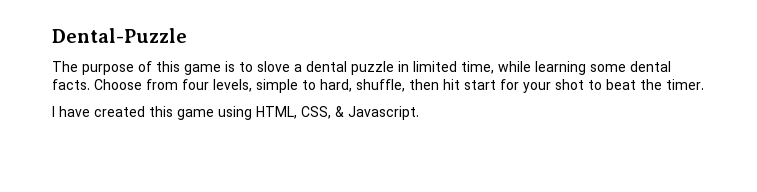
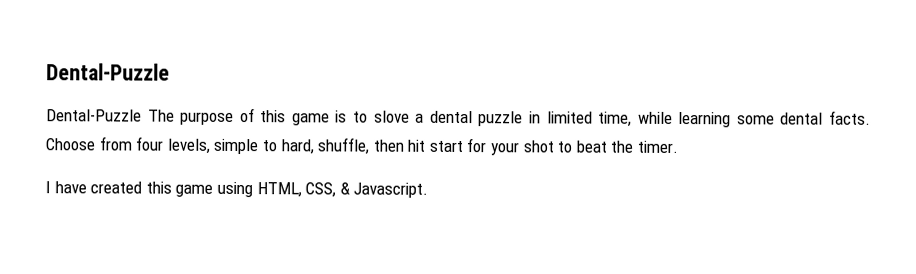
- The purpose of this game is to slove a dental puzzle in limited time, while learning some dental facts.
+ Dental-Puzzle The purpose of this game is to slove a dental puzzle in limited time, while learning some dental facts.

